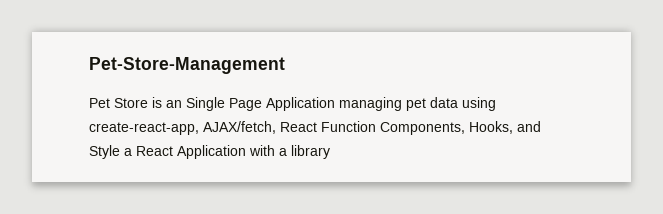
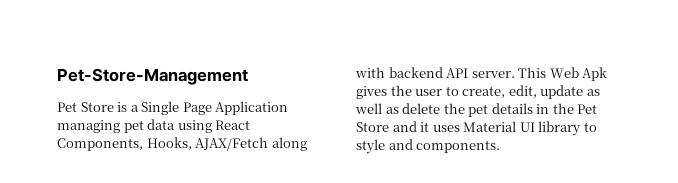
- Pet Store is an Single Page Application managing pet data using create-react-app, AJAX/fetch, React Function Components, Hooks, and Style a React Application with a library
+ Pet Store is a Single Page Application managing pet data using React Components, Hooks, AJAX/Fetch along with backend API server. This Web Apk gives the user to create, edit, update as well as delete the pet details in the Pet Store and it uses Material UI library to style and components.

